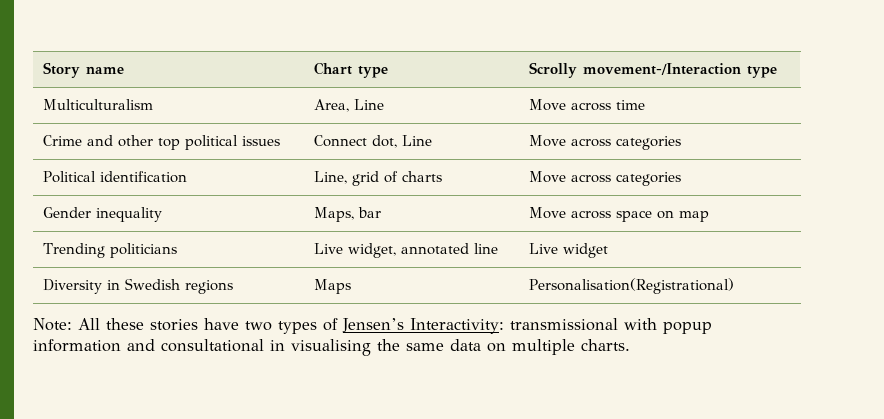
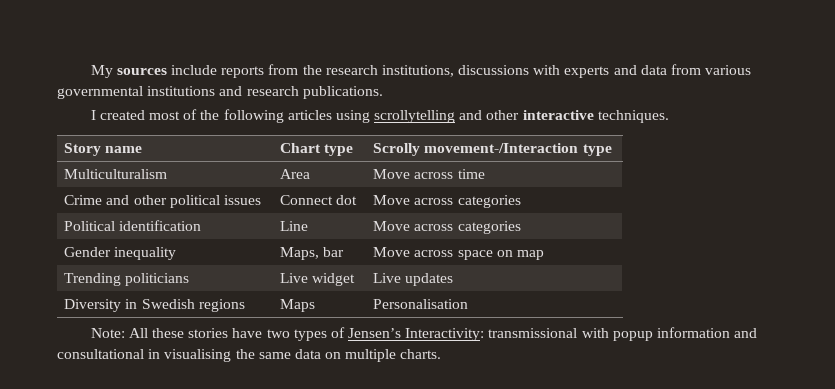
+ My sources include reports from the research institutions, discussions with experts and data from various governmental institutions and research publications.
+ I created most of the following articles using scrollytelling and other interactive techniques.
- Multiculturalism | Area, Line | Move across time
+ Multiculturalism | Area | Move across time
- Crime and other top political issues | Connect dot, Line | Move across categories
+ Crime and other political issues | Connect dot | Move across categories
- Political identification | Line, grid of charts | Move across categories
+ Political identification | Line | Move across categories
- Trending politicians | Live widget, annotated line | Live widget
+ Trending politicians | Live widget | Live updates
- Diversity in Swedish regions | Maps | Personalisation(Registrational)
+ Diversity in Swedish regions | Maps | Personalisation

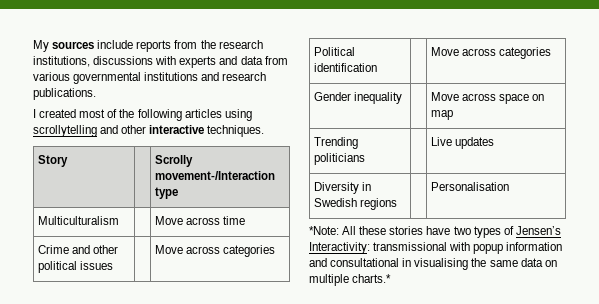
- Story name | Chart type | Scrolly movement-/Interaction type
+ Story | | Scrolly movement-/Interaction type
- Multiculturalism | Area | Move across time
+ Multiculturalism | | Move across time
- Crime and other political issues | Connect dot | Move across categories
+ Crime and other political issues | | Move across categories
- Political identification | Line | Move across categories
+ Political identification | | Move across categories
- Gender inequality | Maps, bar | Move across space on map
+ Gender inequality | | Move across space on map
- Trending politicians | Live widget | Live updates
+ Trending politicians | | Live updates
- Diversity in Swedish regions | Maps | Personalisation
+ Diversity in Swedish regions | | Personalisation
- Note: All these stories have two types of Jensen’s Interactivity: transmissional with popup information and consultational in visualising the same data on multiple charts.
+ *Note: All these stories have two types of Jensen’s Interactivity: transmissional with popup information and consultational in visualising the same data on multiple charts.*

